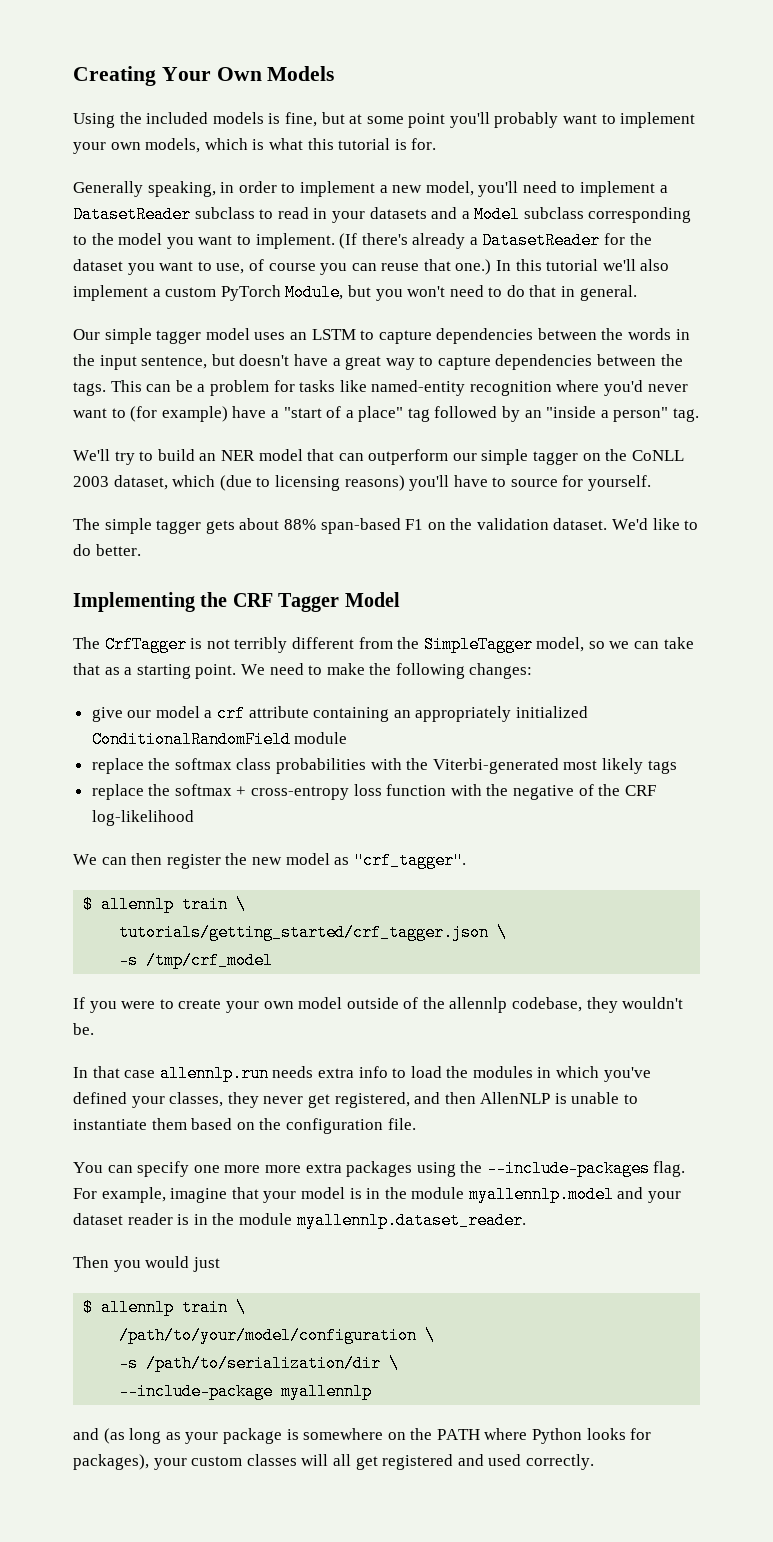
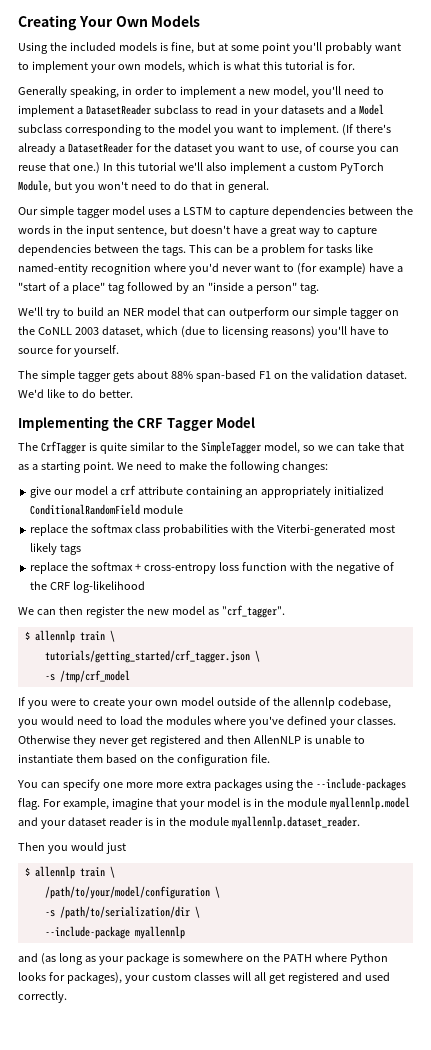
- Our simple tagger model uses an LSTM to capture dependencies between the words in the input sentence, but doesn't have a great way to capture dependencies between the tags.
+ Our simple tagger model uses a LSTM to capture dependencies between the words in the input sentence, but doesn't have a great way to capture dependencies between the tags.
- The CrfTagger is not terribly different from the SimpleTagger model, so we can take that as a starting point.
+ The CrfTagger is quite similar to the SimpleTagger model, so we can take that as a starting point.
- If you were to create your own model outside of the allennlp codebase, they wouldn't be.
- In that case allennlp.run needs extra info to load the modules in which you've defined your classes, they never get registered, and then AllenNLP is unable to instantiate them based on the configuration file.
+ If you were to create your own model outside of the allennlp codebase, you would need to load the modules where you've defined your classes. Otherwise they never get registered and then AllenNLP is unable to instantiate them based on the configuration file.

